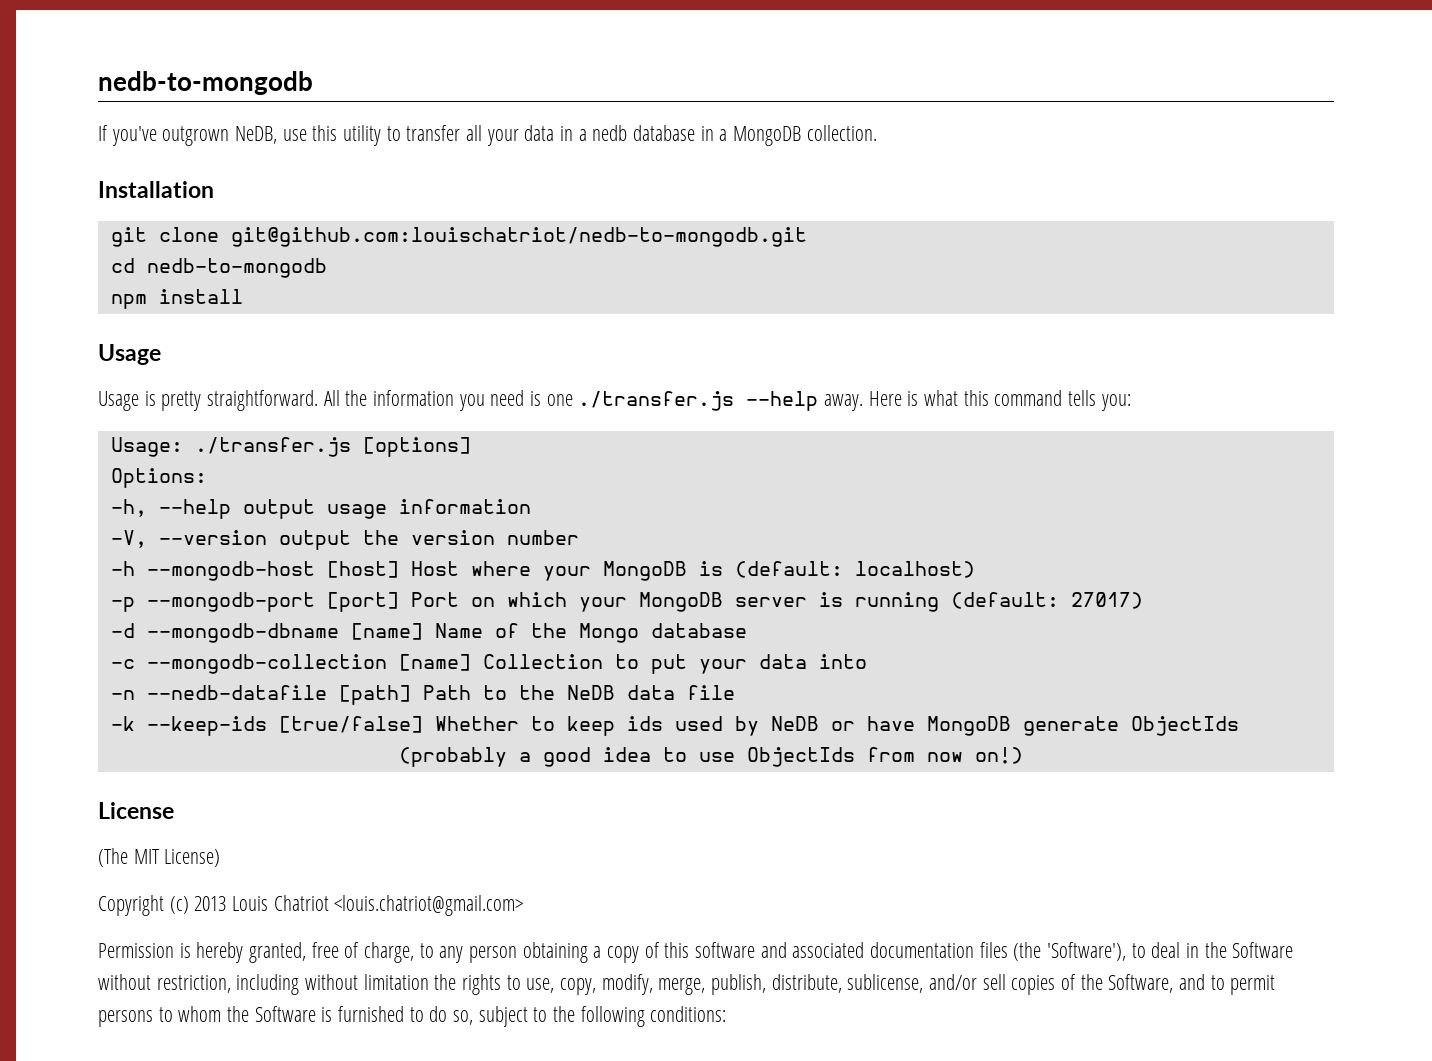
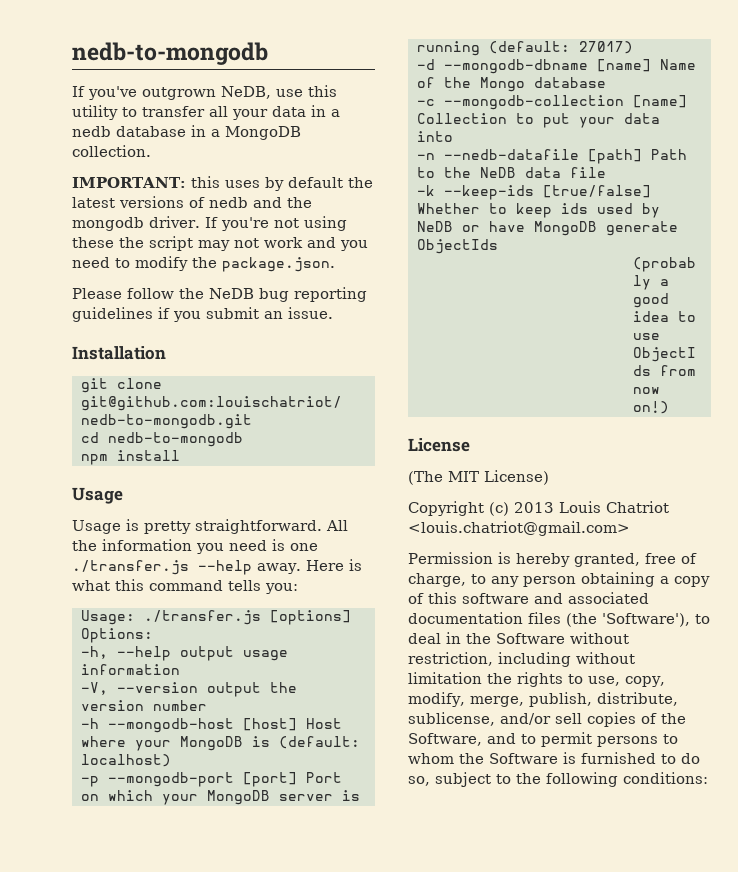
+ IMPORTANT: this uses by default the latest versions of nedb and the mongodb driver. If you're not using these the script may not work and you need to modify the package.json.
+ Please follow the NeDB bug reporting guidelines if you submit an issue.

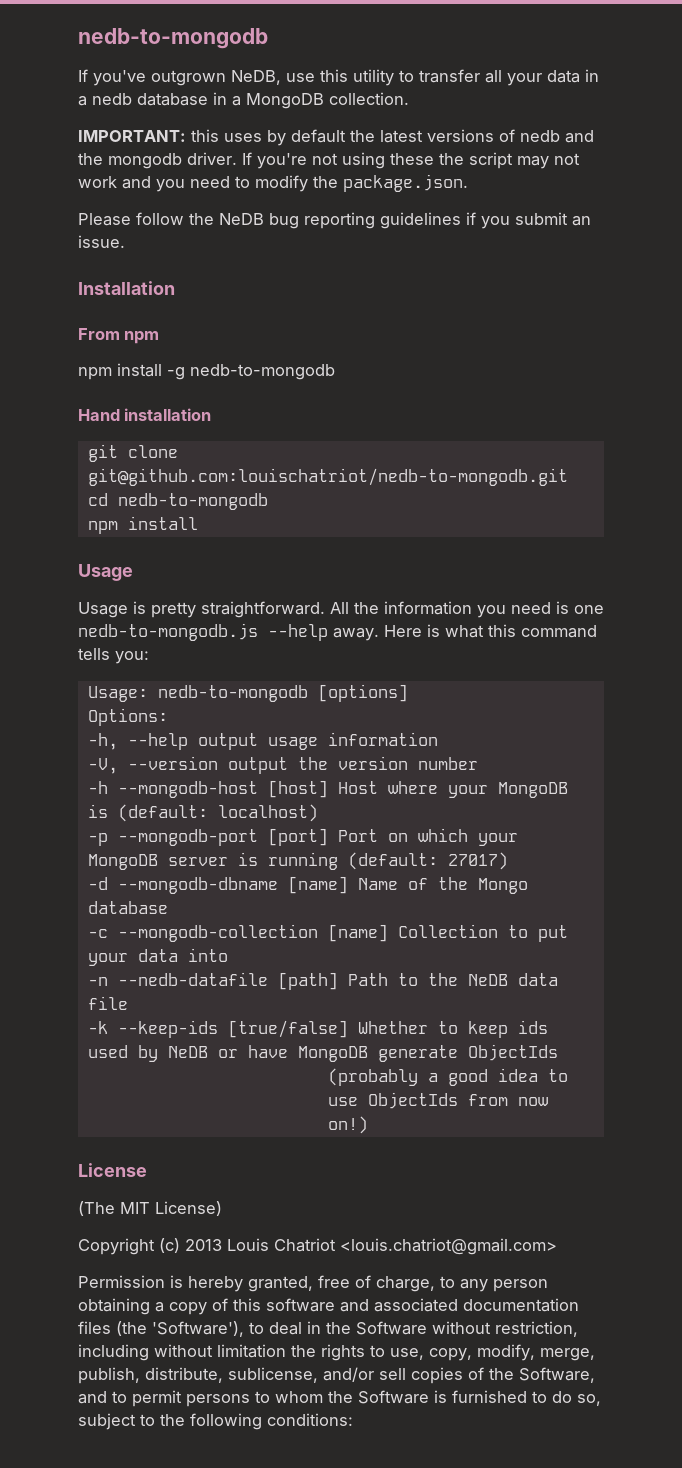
+ From npm
+ npm install -g nedb-to-mongodb
+ Hand installation
- All the information you need is one ./transfer.js --help away.
+ All the information you need is one nedb-to-mongodb.js --help away.
- Usage: ./transfer.js [options]
+ Usage: nedb-to-mongodb [options]

